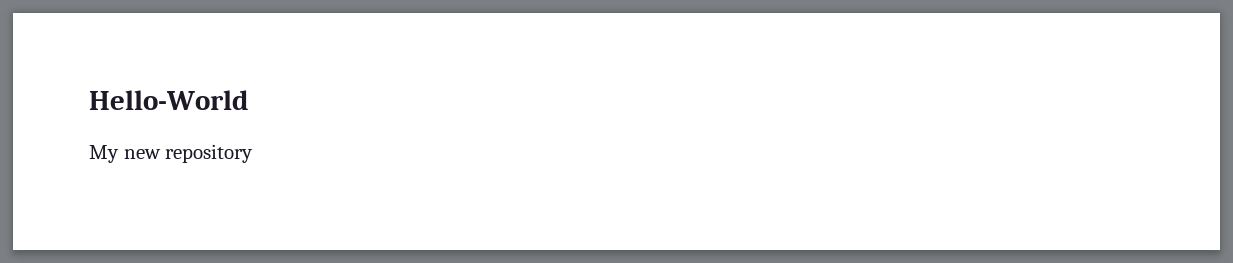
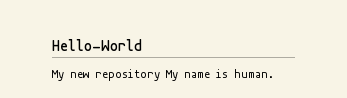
- My new repository
+ My new repository My name is human.

